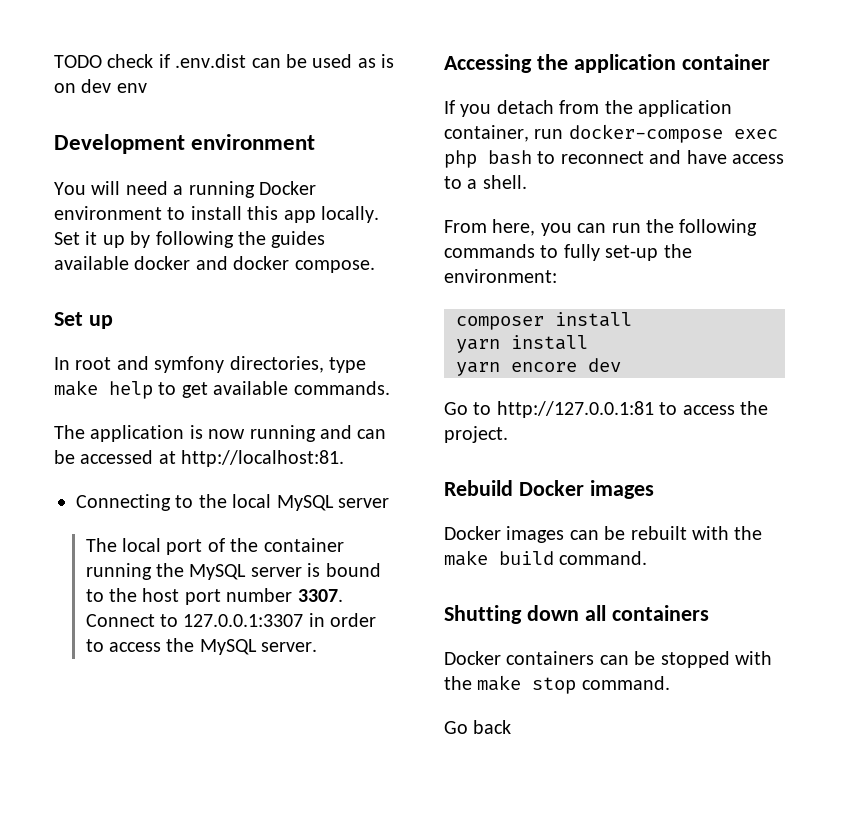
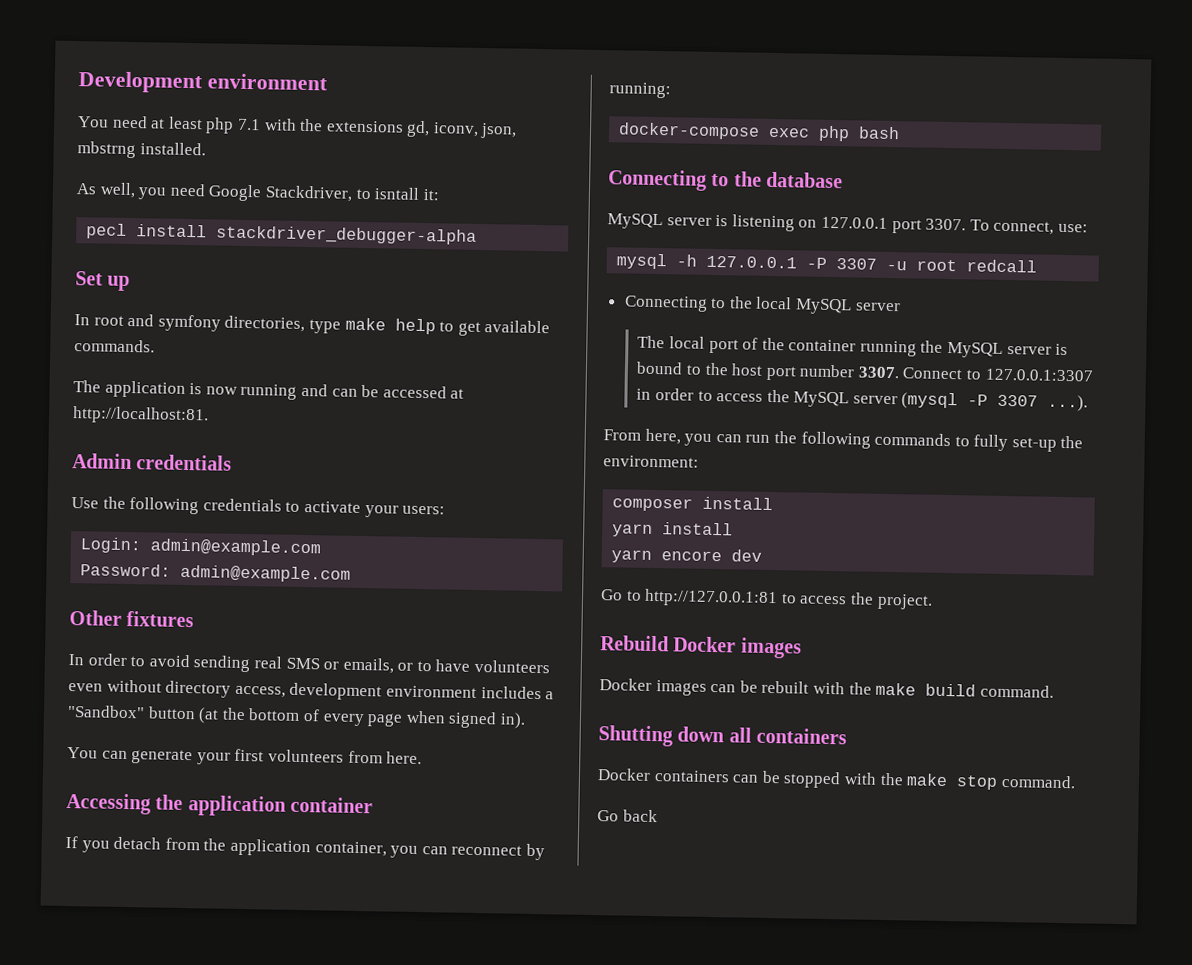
- TODO check if .env.dist can be used as is on dev env
  Development environment
- You will need a running Docker environment to install this app locally. Set it up by following the guides available docker and docker compose.
+ You need at least php 7.1 with the extensions gd, iconv, json, mbstrng installed.
+ As well, you need Google Stackdriver, to isntall it:
+ pecl install stackdriver_debugger-alpha
+ Admin credentials
+ Use the following credentials to activate your users:
+ Login: admin@example.com
+ Password: admin@example.com
+ Other fixtures
+ In order to avoid sending real SMS or emails, or to have volunteers even without directory access, development environment includes a "Sandbox" button (at the bottom of every page when signed in).
+ You can generate your first volunteers from here.
+ Accessing the application container
+ If you detach from the application container, you can reconnect by running:
+ docker-compose exec php bash
+ Connecting to the database
+ MySQL server is listening on 127.0.0.1 port 3307. To connect, use:
+ mysql -h 127.0.0.1 -P 3307 -u root redcall
- Connect to 127.0.0.1:3307 in order to access the MySQL server.
- Accessing the application container
- If you detach from the application container, run docker-compose exec php bash to reconnect and have access to a shell.
+ Connect to 127.0.0.1:3307 in order to access the MySQL server (mysql -P 3307 ...).

